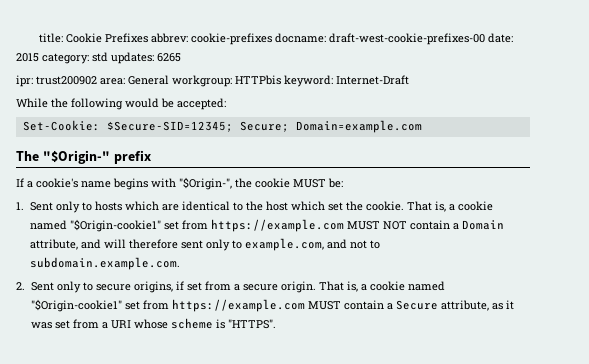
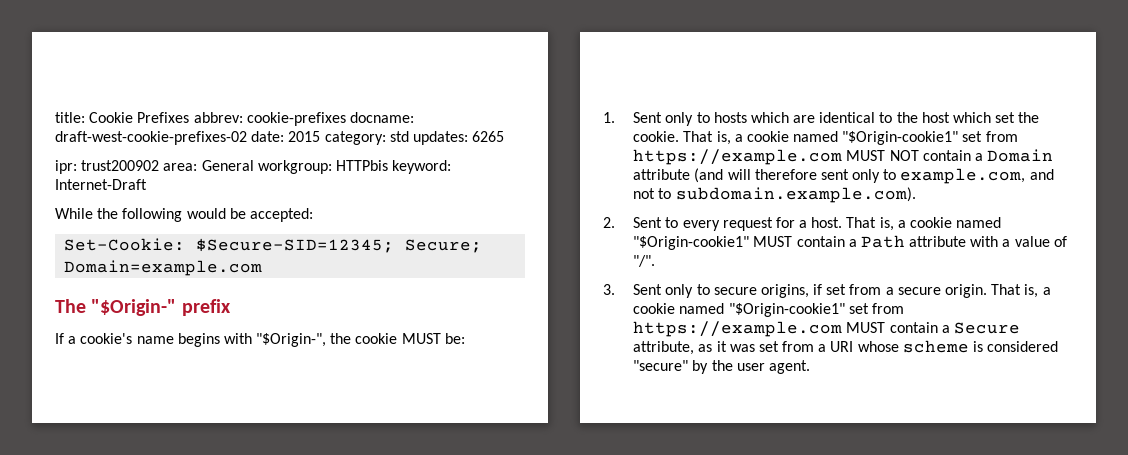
- title: Cookie Prefixes abbrev: cookie-prefixes docname: draft-west-cookie-prefixes-00 date: 2015 category: std updates: 6265
+ title: Cookie Prefixes abbrev: cookie-prefixes docname: draft-west-cookie-prefixes-02 date: 2015 category: std updates: 6265
- That is, a cookie named "$Origin-cookie1" set from https://example.com MUST NOT contain a Domain attribute, and will therefore sent only to example.com, and not to subdomain.example.com.
- 2. Sent only to secure origins, if set from a secure origin.
+ That is, a cookie named "$Origin-cookie1" set from https://example.com MUST NOT contain a Domain attribute (and will therefore sent only to example.com, and not to subdomain.example.com).
+ 2. Sent to every request for a host. That is, a cookie named "$Origin-cookie1" MUST contain a Path attribute with a value of "/".
+ 3. Sent only to secure origins, if set from a secure origin.
- That is, a cookie named "$Origin-cookie1" set from https://example.com MUST contain a Secure attribute, as it was set from a URI whose scheme is "HTTPS".
+ That is, a cookie named "$Origin-cookie1" set from https://example.com MUST contain a Secure attribute, as it was set from a URI whose scheme is considered "secure" by the user agent.

